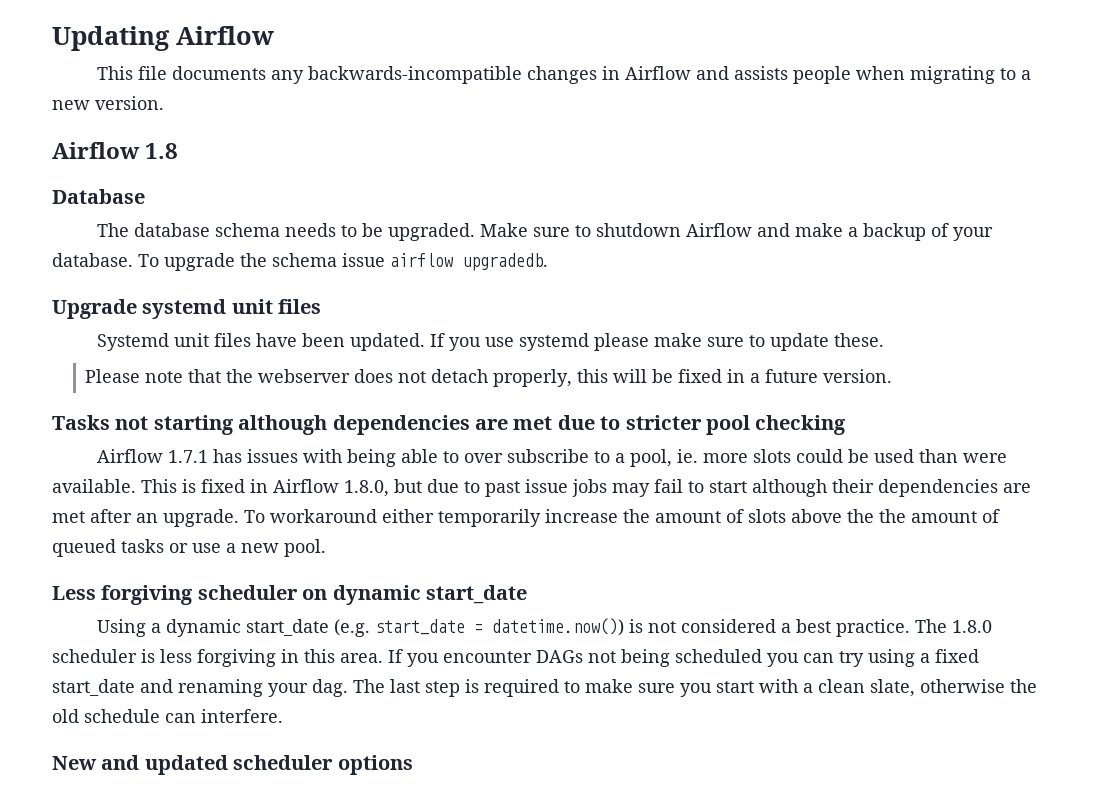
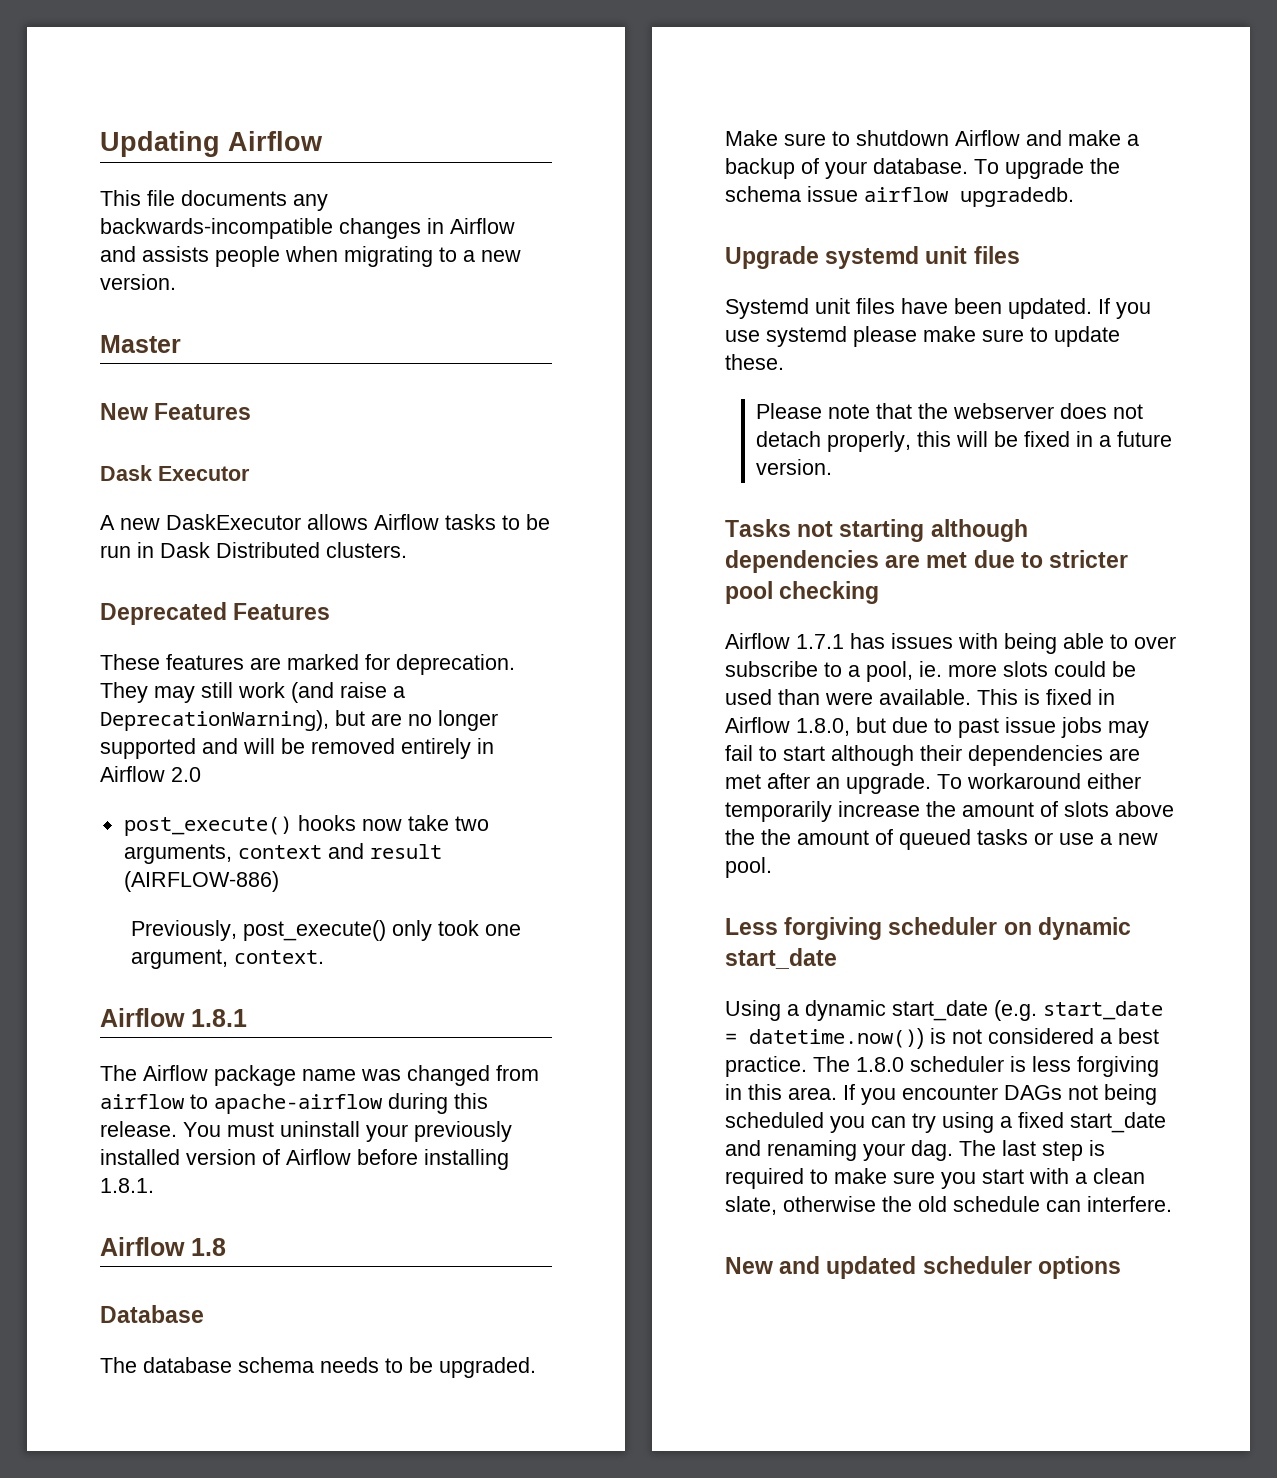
+ Master
+ New Features
+ Dask Executor
+ A new DaskExecutor allows Airflow tasks to be run in Dask Distributed clusters.
+ Deprecated Features
+ These features are marked for deprecation. They may still work (and raise a DeprecationWarning), but are no longer supported and will be removed entirely in Airflow 2.0
+ post_execute() hooks now take two arguments, context and result (AIRFLOW-886)
+ Previously, post_execute() only took one argument, context.
+ Airflow 1.8.1
+ The Airflow package name was changed from airflow to apache-airflow during this release. You must uninstall your previously installed version of Airflow before installing 1.8.1.

